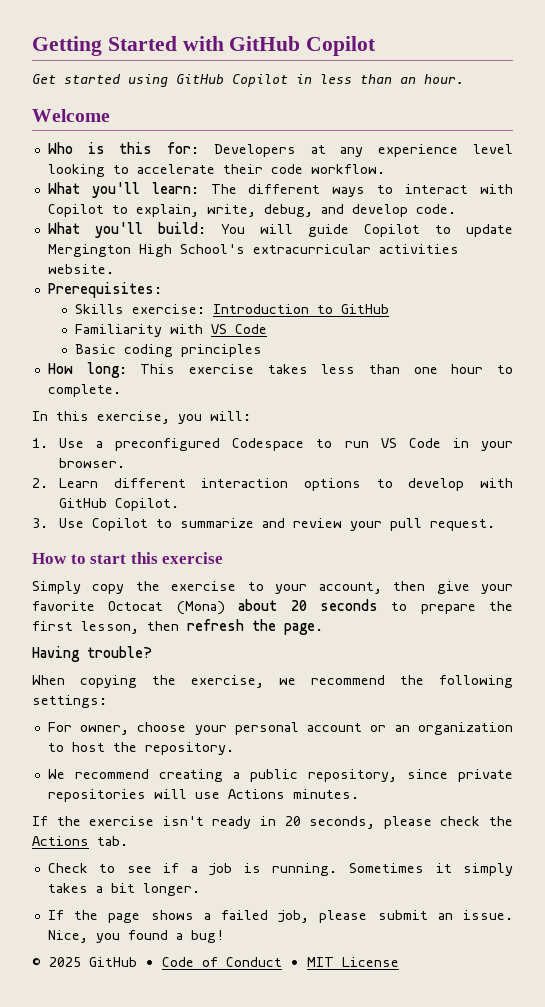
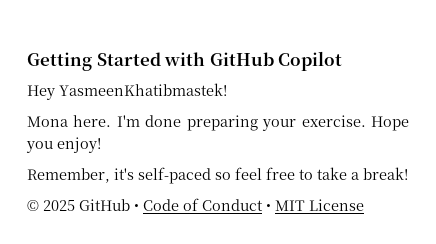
- Get started using GitHub Copilot in less than an hour.
- Welcome
- Who is this for: Developers at any experience level looking to accelerate their code workflow.
- What you'll learn: The different ways to interact with Copilot to explain, write, debug, and develop code.
- What you'll build: You will guide Copilot to update Mergington High School's extracurricular activities website.
- Prerequisites:
- Skills exercise: Introduction to GitHub
- Familiarity with VS Code
- Basic coding principles
- How long: This exercise takes less than one hour to complete.
- In this exercise, you will:
- 1. Use a preconfigured Codespace to run VS Code in your browser.
- 2. Learn different interaction options to develop with GitHub Copilot.
- 3. Use Copilot to summarize and review your pull request.
- How to start this exercise
- Simply copy the exercise to your account, then give your favorite Octocat (Mona) about 20 seconds to prepare the first lesson, then refresh the page.
- Having trouble?
- When copying the exercise, we recommend the following settings:
- For owner, choose your personal account or an organization to host the repository.
- We recommend creating a public repository, since private repositories will use Actions minutes.
- If the exercise isn't ready in 20 seconds, please check the Actions tab.
- Check to see if a job is running. Sometimes it simply takes a bit longer.
- If the page shows a failed job, please submit an issue. Nice, you found a bug!
+ Hey YasmeenKhatibmastek!
+ Mona here. I'm done preparing your exercise. Hope you enjoy!
+ Remember, it's self-paced so feel free to take a break!

